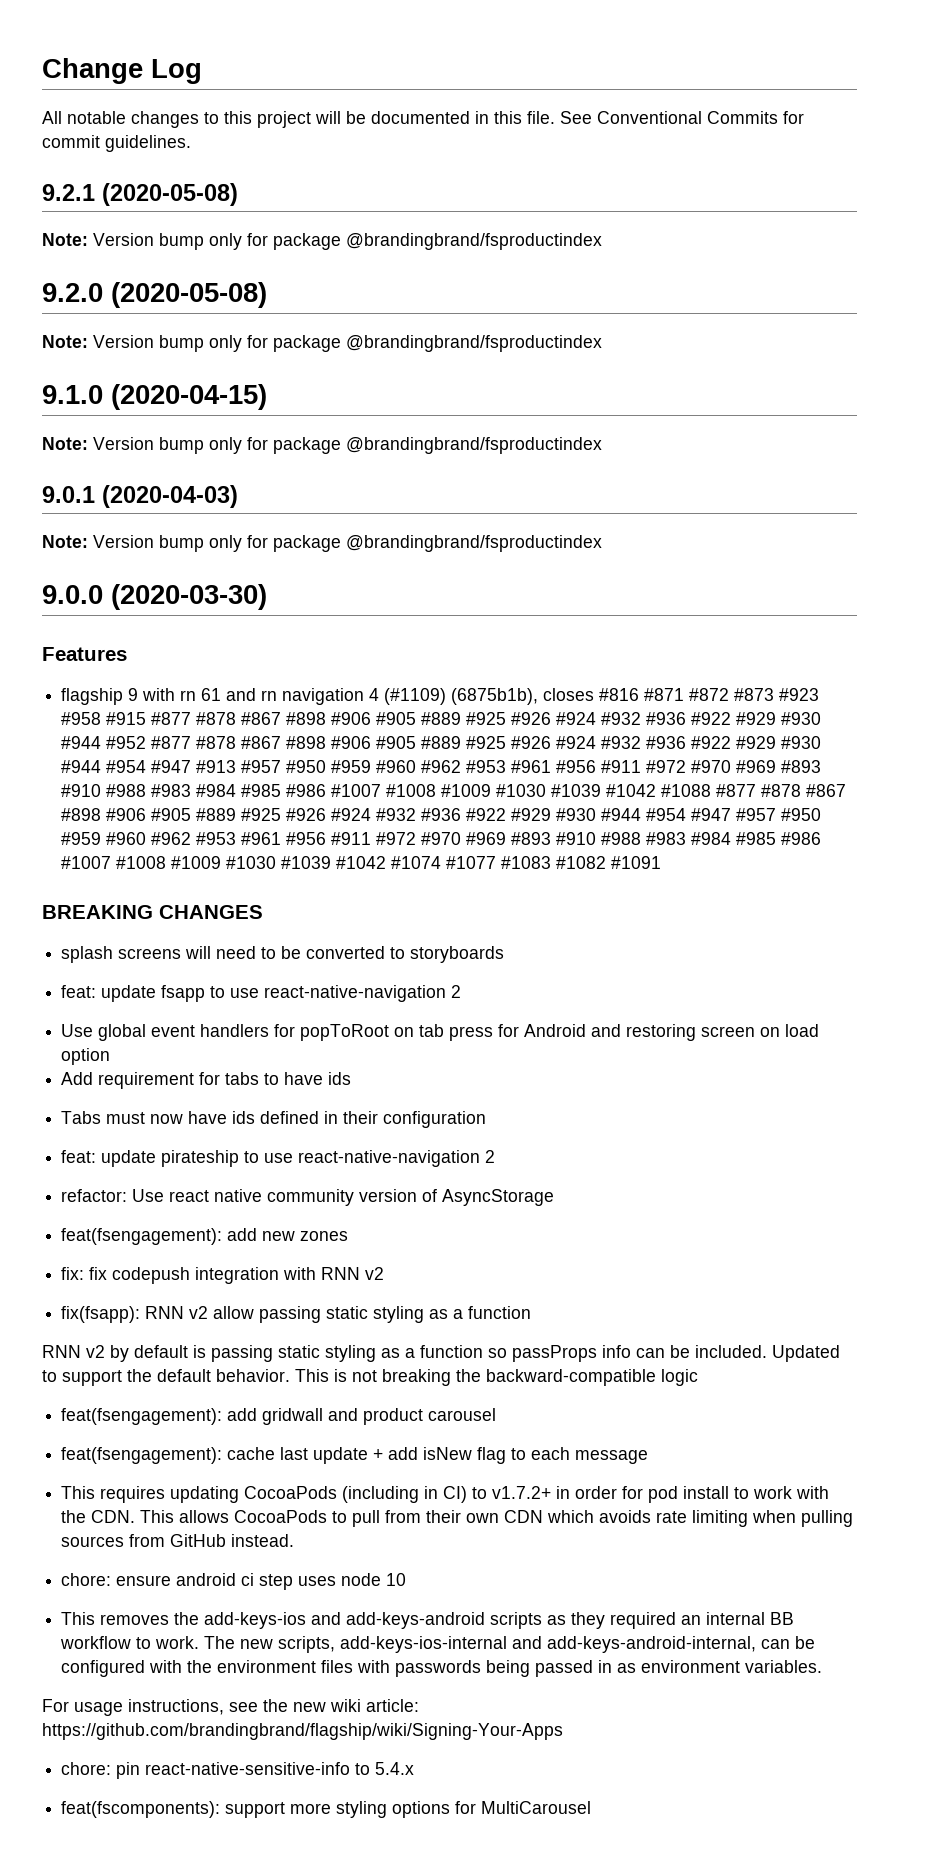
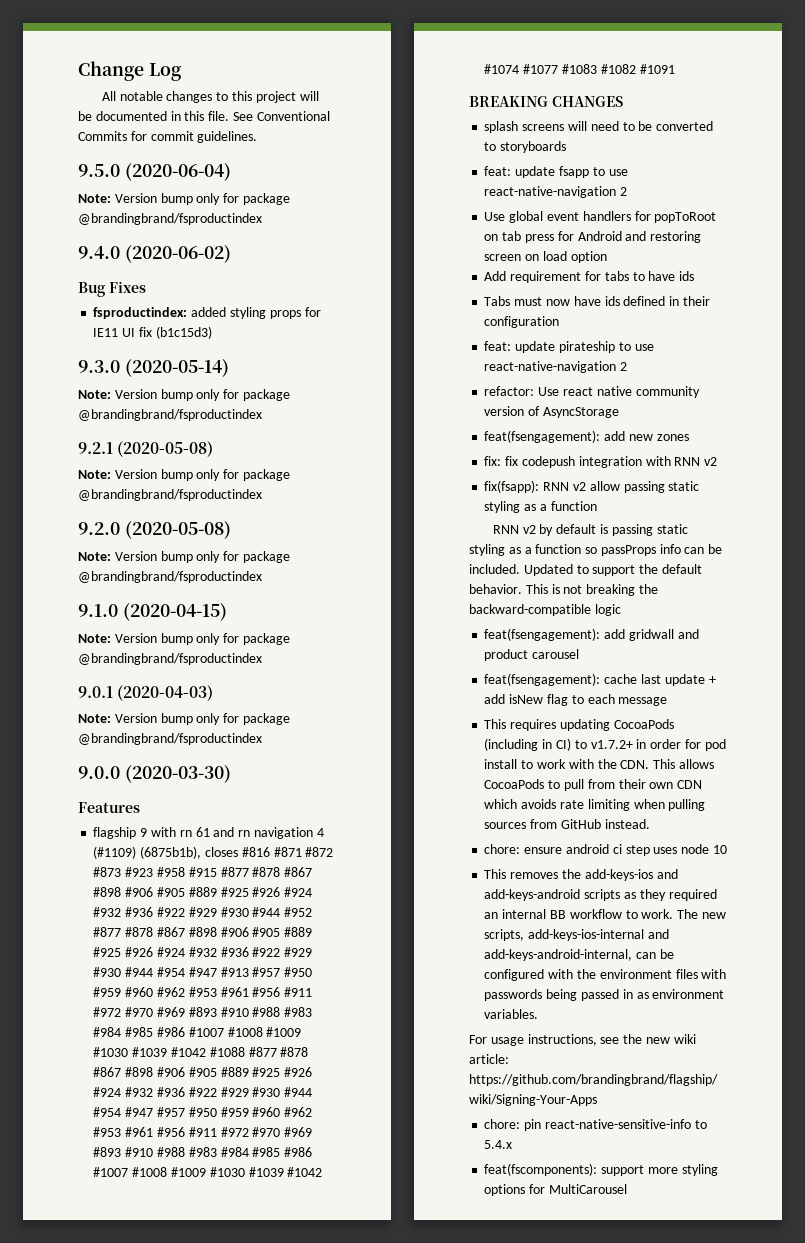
+ 9.5.0 (2020-06-04)
+ Note: Version bump only for package @brandingbrand/fsproductindex
+ 9.4.0 (2020-06-02)
+ Bug Fixes
+ fsproductindex: added styling props for IE11 UI fix (b1c15d3)
+ 9.3.0 (2020-05-14)
+ Note: Version bump only for package @brandingbrand/fsproductindex

